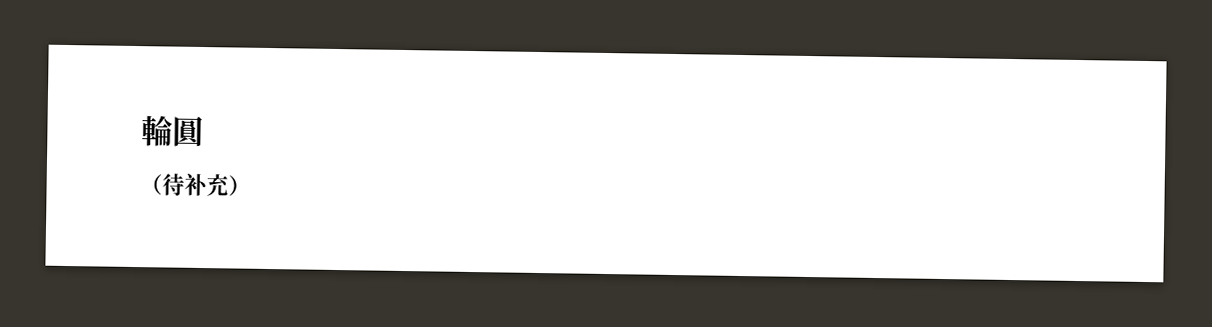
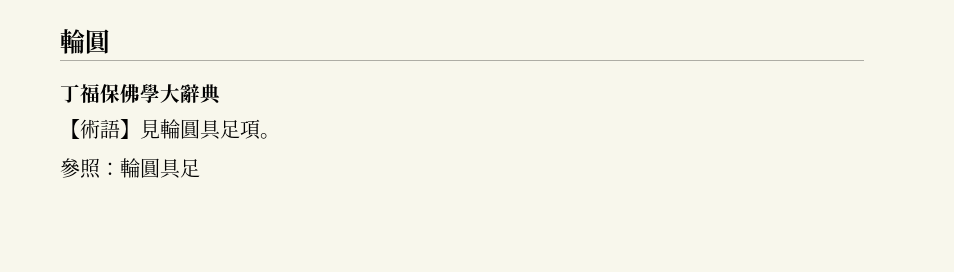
- （待补充）
+ 丁福保佛學大辭典
+ 【術語】見輪圓具足項。
+ 參照：輪圓具足

